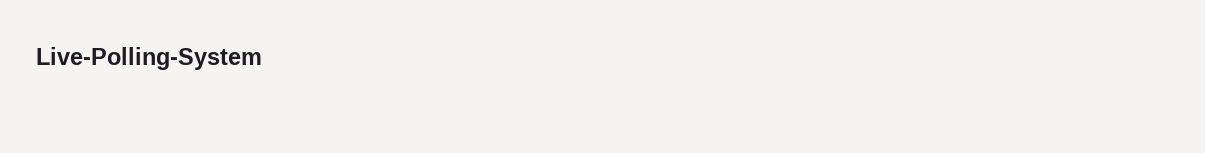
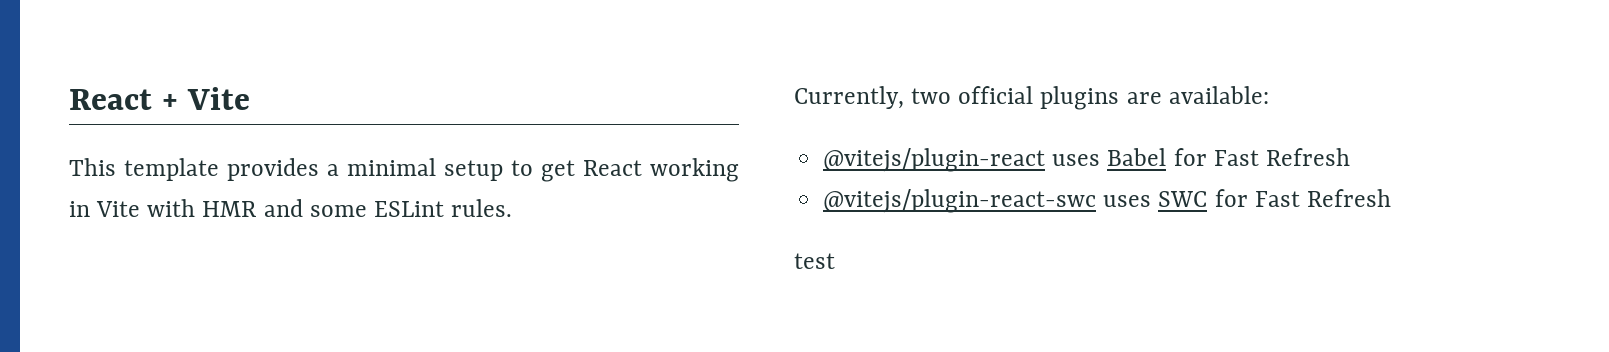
- Live-Polling-System
+ React + Vite
+ This template provides a minimal setup to get React working in Vite with HMR and some ESLint rules.
+ Currently, two official plugins are available:
+ @vitejs/plugin-react uses Babel for Fast Refresh
+ @vitejs/plugin-react-swc uses SWC for Fast Refresh
+ test

